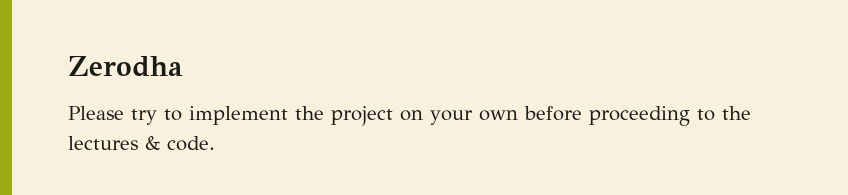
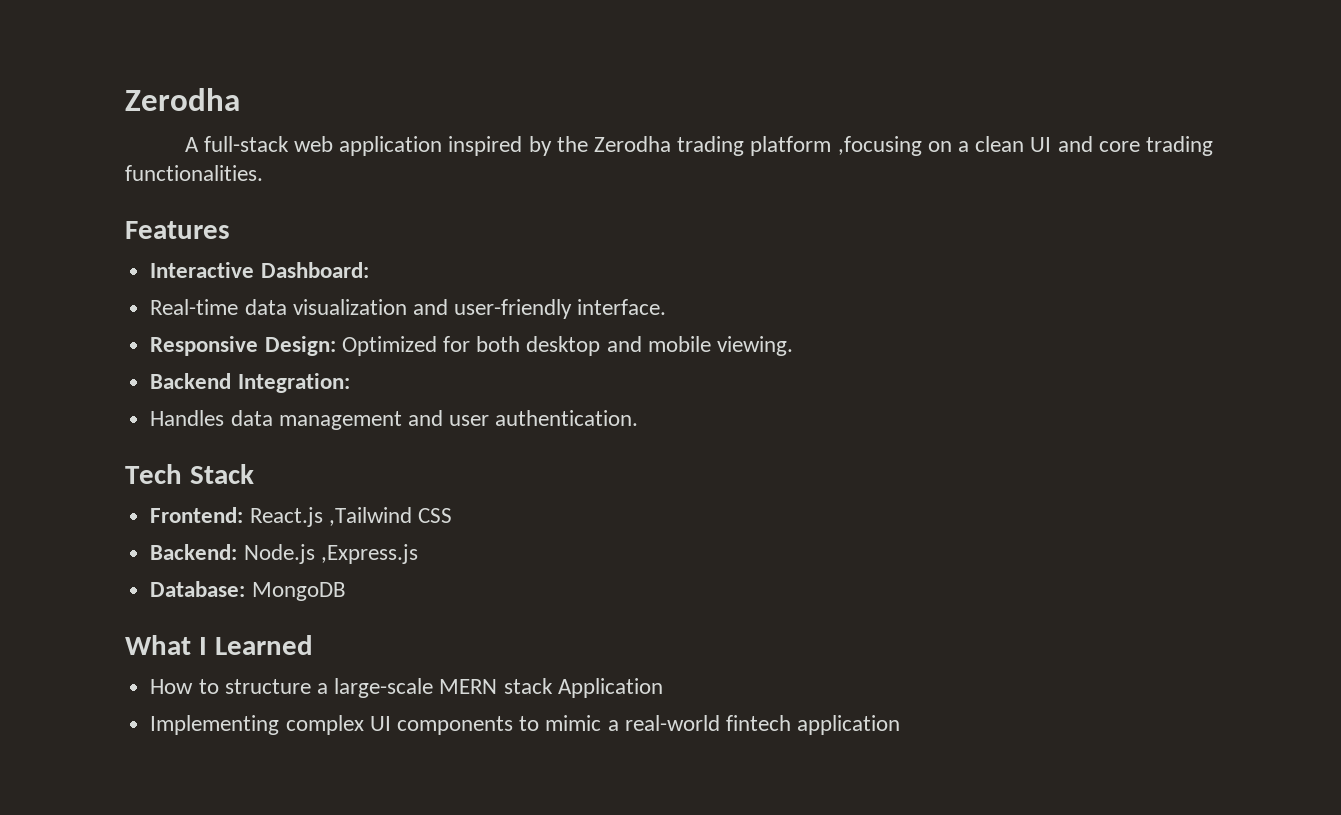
- Please try to implement the project on your own before proceeding to the lectures & code.
+ A full-stack web application inspired by the Zerodha trading platform ,focusing on a clean UI and core trading functionalities.
+ Features
+ Interactive Dashboard:
+ Real-time data visualization and user-friendly interface.
+ Responsive Design: Optimized for both desktop and mobile viewing.
+ Backend Integration:
+ Handles data management and user authentication.
+ Tech Stack
+ Frontend: React.js ,Tailwind CSS
+ Backend: Node.js ,Express.js
+ Database: MongoDB
+ What I Learned
+ How to structure a large-scale MERN stack Application
+ Implementing complex UI components to mimic a real-world fintech application

